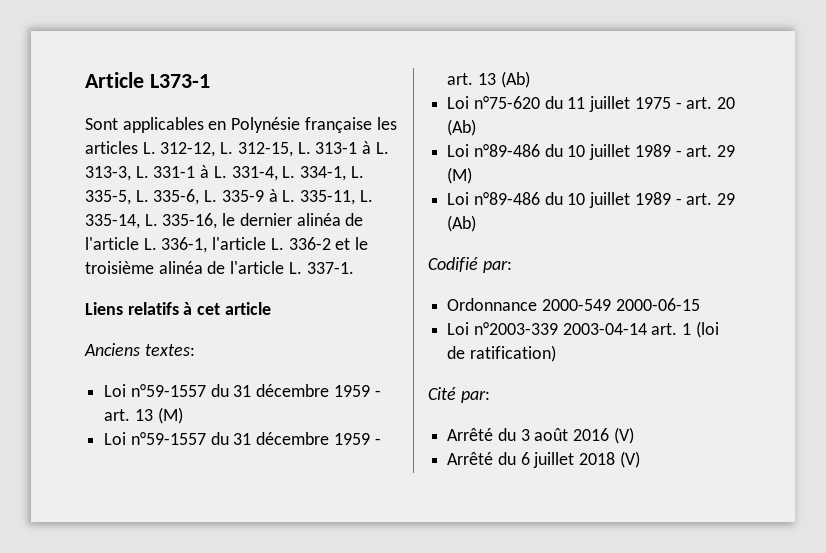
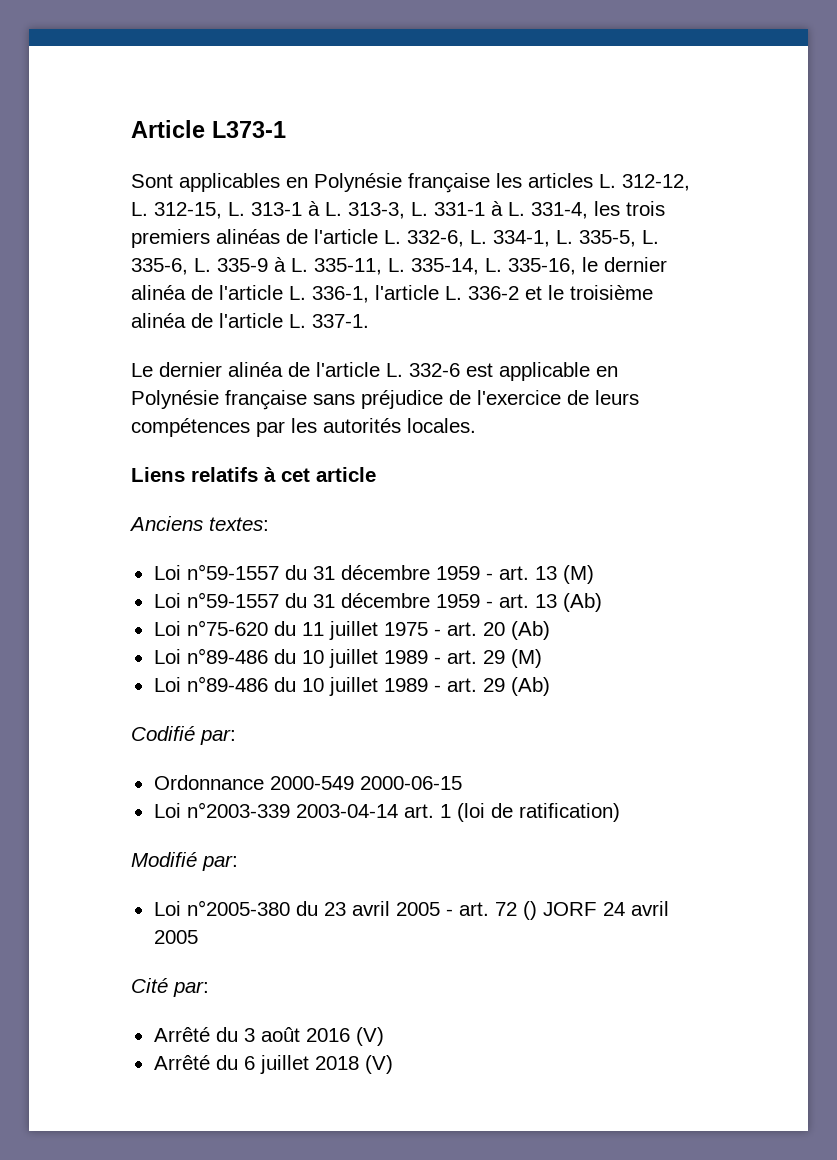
- Sont applicables en Polynésie française les articles L. 312-12, L. 312-15, L. 313-1 à L. 313-3, L. 331-1 à L. 331-4, L. 334-1, L. 335-5, L. 335-6, L. 335-9 à L. 335-11, L. 335-14, L. 335-16, le dernier alinéa de l'article L. 336-1, l'article L. 336-2 et le troisième alinéa de l'article L. 337-1.
+ Sont applicables en Polynésie française les articles L. 312-12, L. 312-15, L. 313-1 à L. 313-3, L. 331-1 à L. 331-4, les trois premiers alinéas de l'article L. 332-6, L. 334-1, L. 335-5, L. 335-6, L. 335-9 à L. 335-11, L. 335-14, L. 335-16, le dernier alinéa de l'article L. 336-1, l'article L. 336-2 et le troisième alinéa de l'article L. 337-1.
+ Le dernier alinéa de l'article L. 332-6 est applicable en Polynésie française sans préjudice de l'exercice de leurs compétences par les autorités locales.
+ Modifié par:
+ Loi n°2005-380 du 23 avril 2005 - art. 72 () JORF 24 avril 2005

